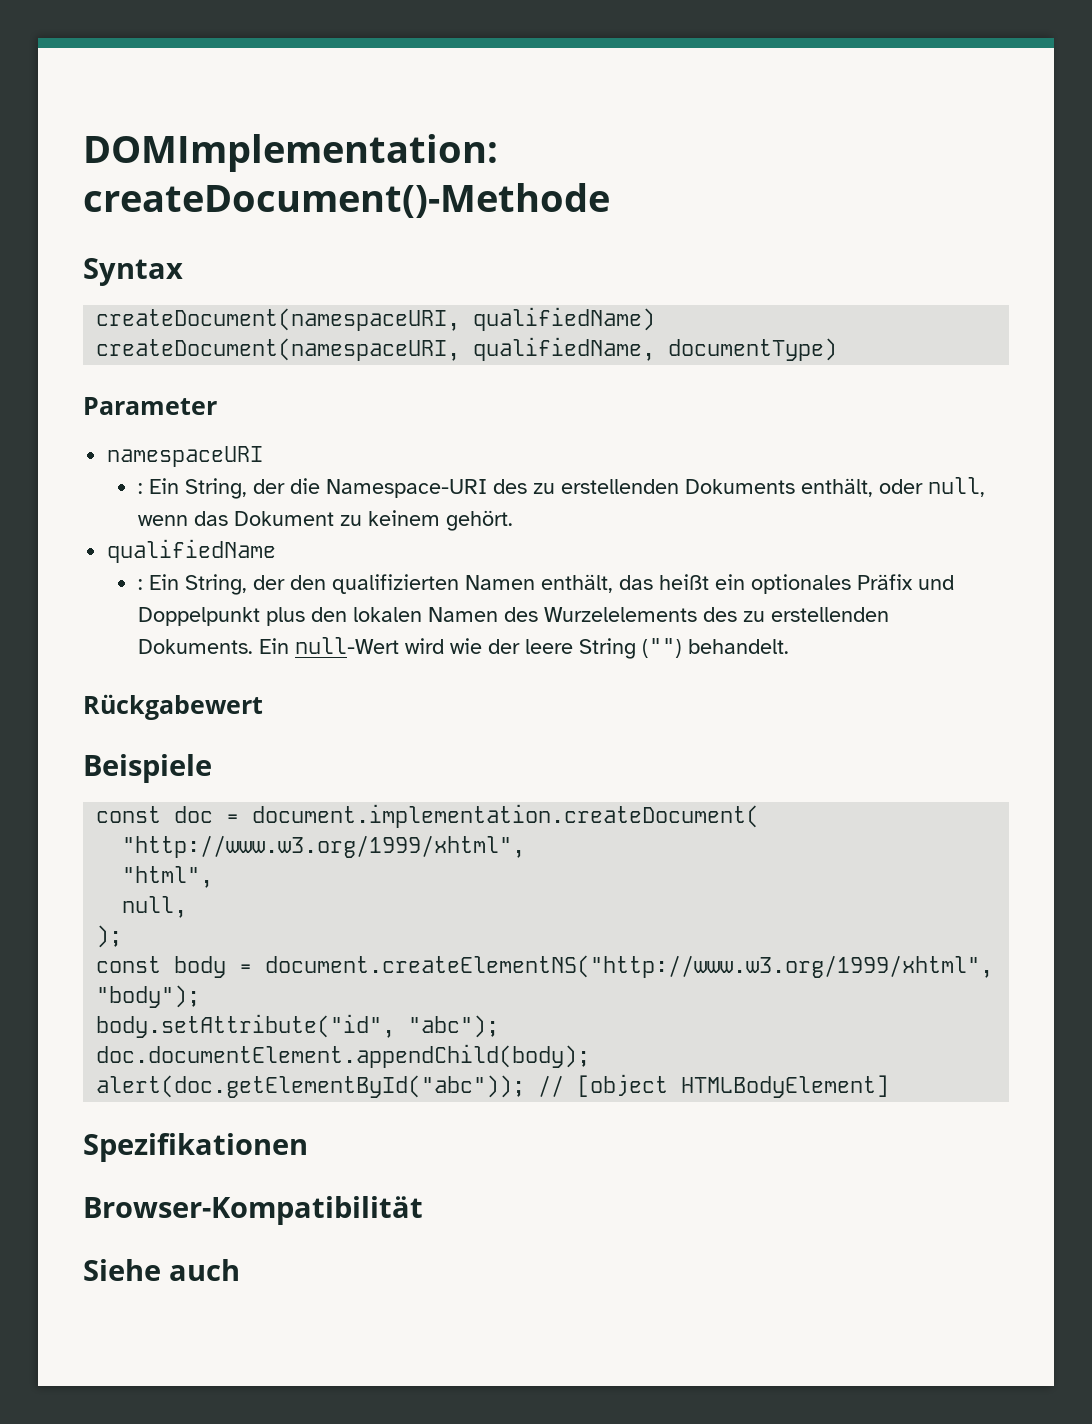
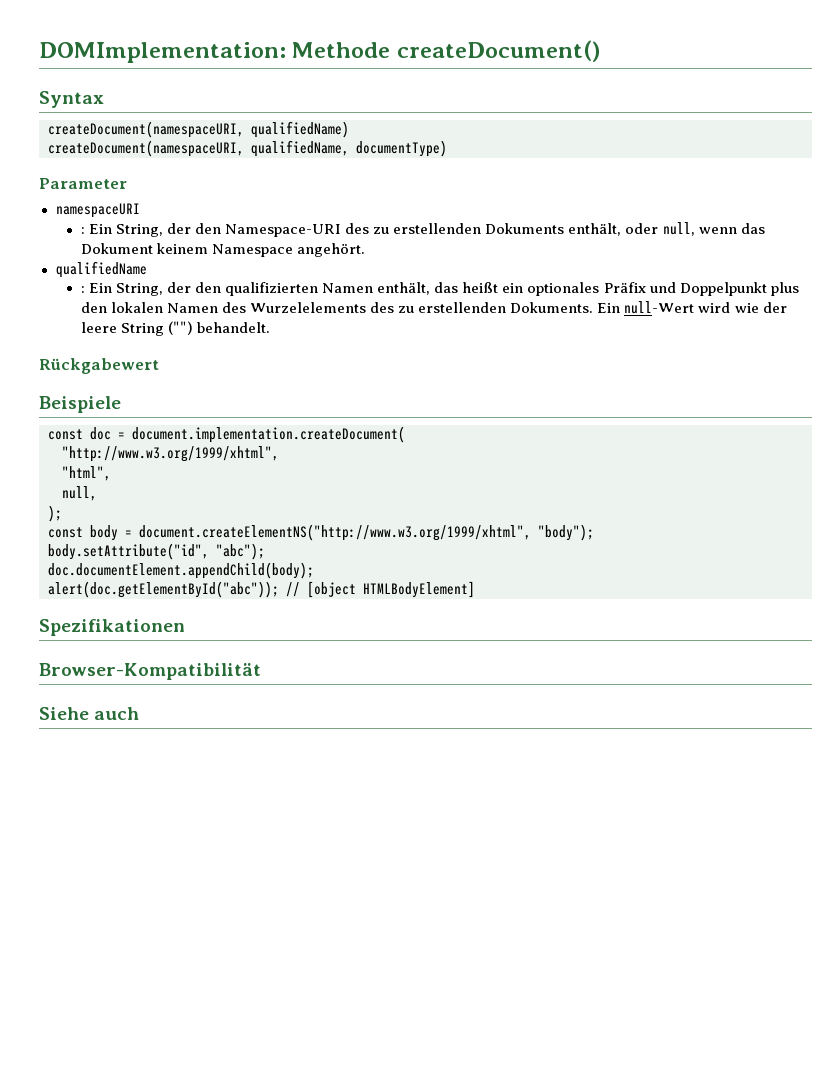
- DOMImplementation: createDocument()-Methode
+ DOMImplementation: Methode createDocument()
- : Ein String, der die Namespace-URI des zu erstellenden Dokuments enthält, oder null, wenn das Dokument zu keinem gehört.
+ : Ein String, der den Namespace-URI des zu erstellenden Dokuments enthält, oder null, wenn das Dokument keinem Namespace angehört.

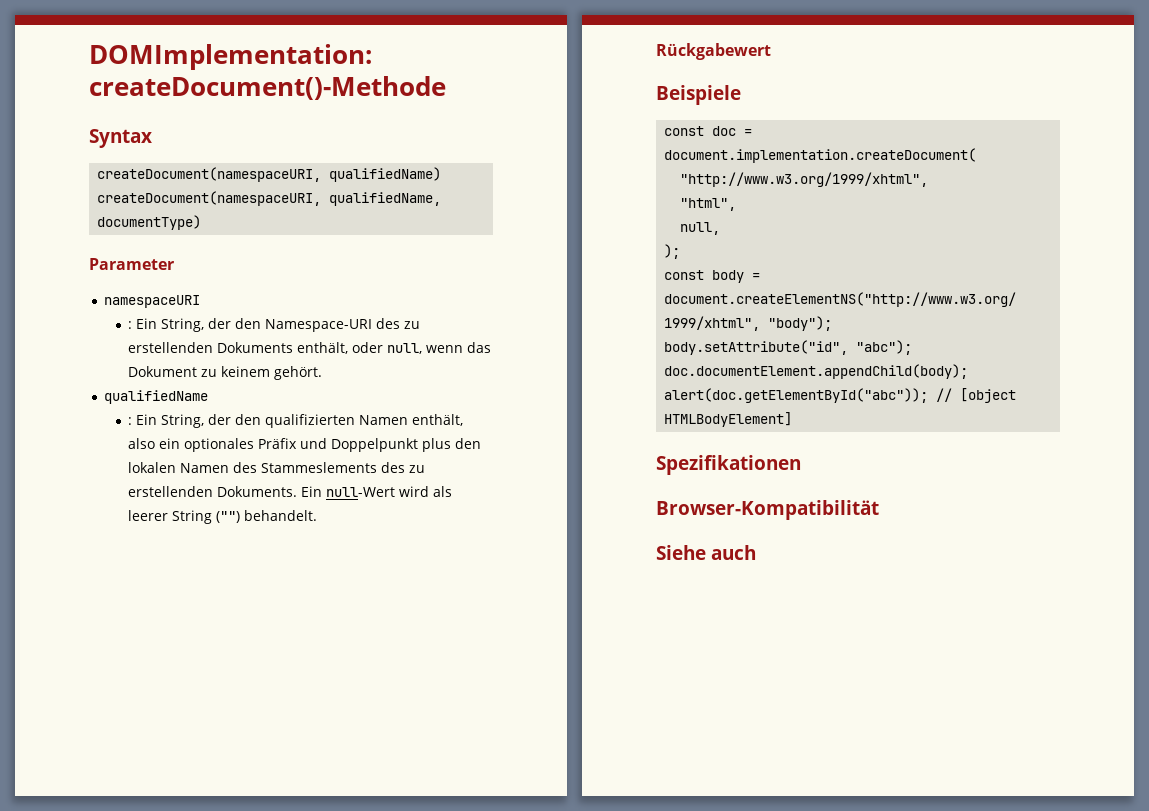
- DOMImplementation: Methode createDocument()
+ DOMImplementation: createDocument()-Methode
- : Ein String, der den Namespace-URI des zu erstellenden Dokuments enthält, oder null, wenn das Dokument keinem Namespace angehört.
+ : Ein String, der den Namespace-URI des zu erstellenden Dokuments enthält, oder null, wenn das Dokument zu keinem gehört.
- : Ein String, der den qualifizierten Namen enthält, das heißt ein optionales Präfix und Doppelpunkt plus den lokalen Namen des Wurzelelements des zu erstellenden Dokuments.
+ : Ein String, der den qualifizierten Namen enthält, also ein optionales Präfix und Doppelpunkt plus den lokalen Namen des Stammeslements des zu erstellenden Dokuments.
- Ein null-Wert wird wie der leere String ("") behandelt.
+ Ein null-Wert wird als leerer String ("") behandelt.

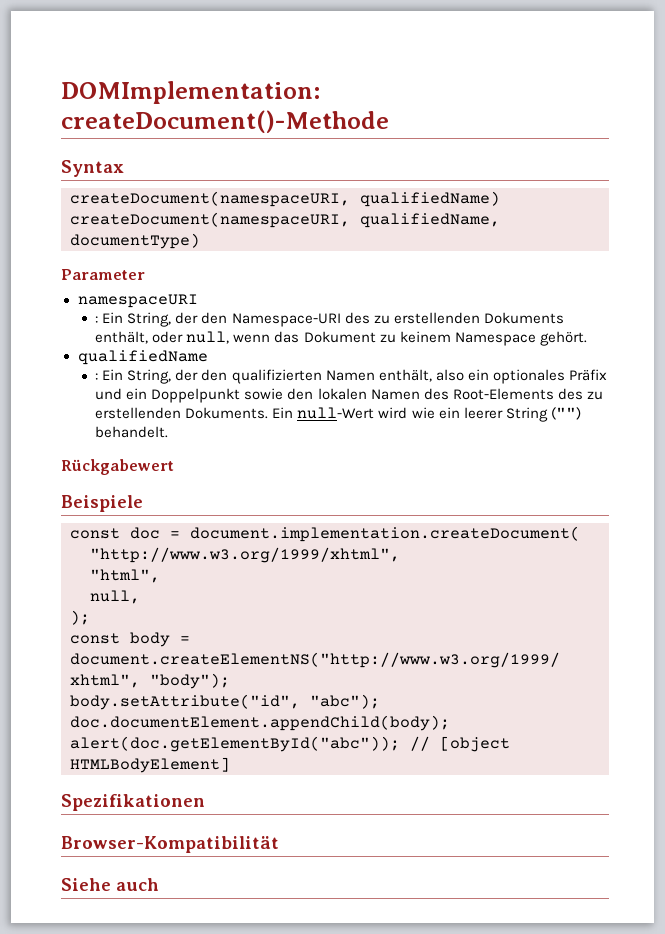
- : Ein String, der den Namespace-URI des zu erstellenden Dokuments enthält, oder null, wenn das Dokument zu keinem gehört.
+ : Ein String, der den Namespace-URI des zu erstellenden Dokuments enthält, oder null, wenn das Dokument zu keinem Namespace gehört.
- : Ein String, der den qualifizierten Namen enthält, also ein optionales Präfix und Doppelpunkt plus den lokalen Namen des Stammeslements des zu erstellenden Dokuments.
+ : Ein String, der den qualifizierten Namen enthält, also ein optionales Präfix und ein Doppelpunkt sowie den lokalen Namen des Root-Elements des zu erstellenden Dokuments.
- Ein null-Wert wird als leerer String ("") behandelt.
+ Ein null-Wert wird wie ein leerer String ("") behandelt.

